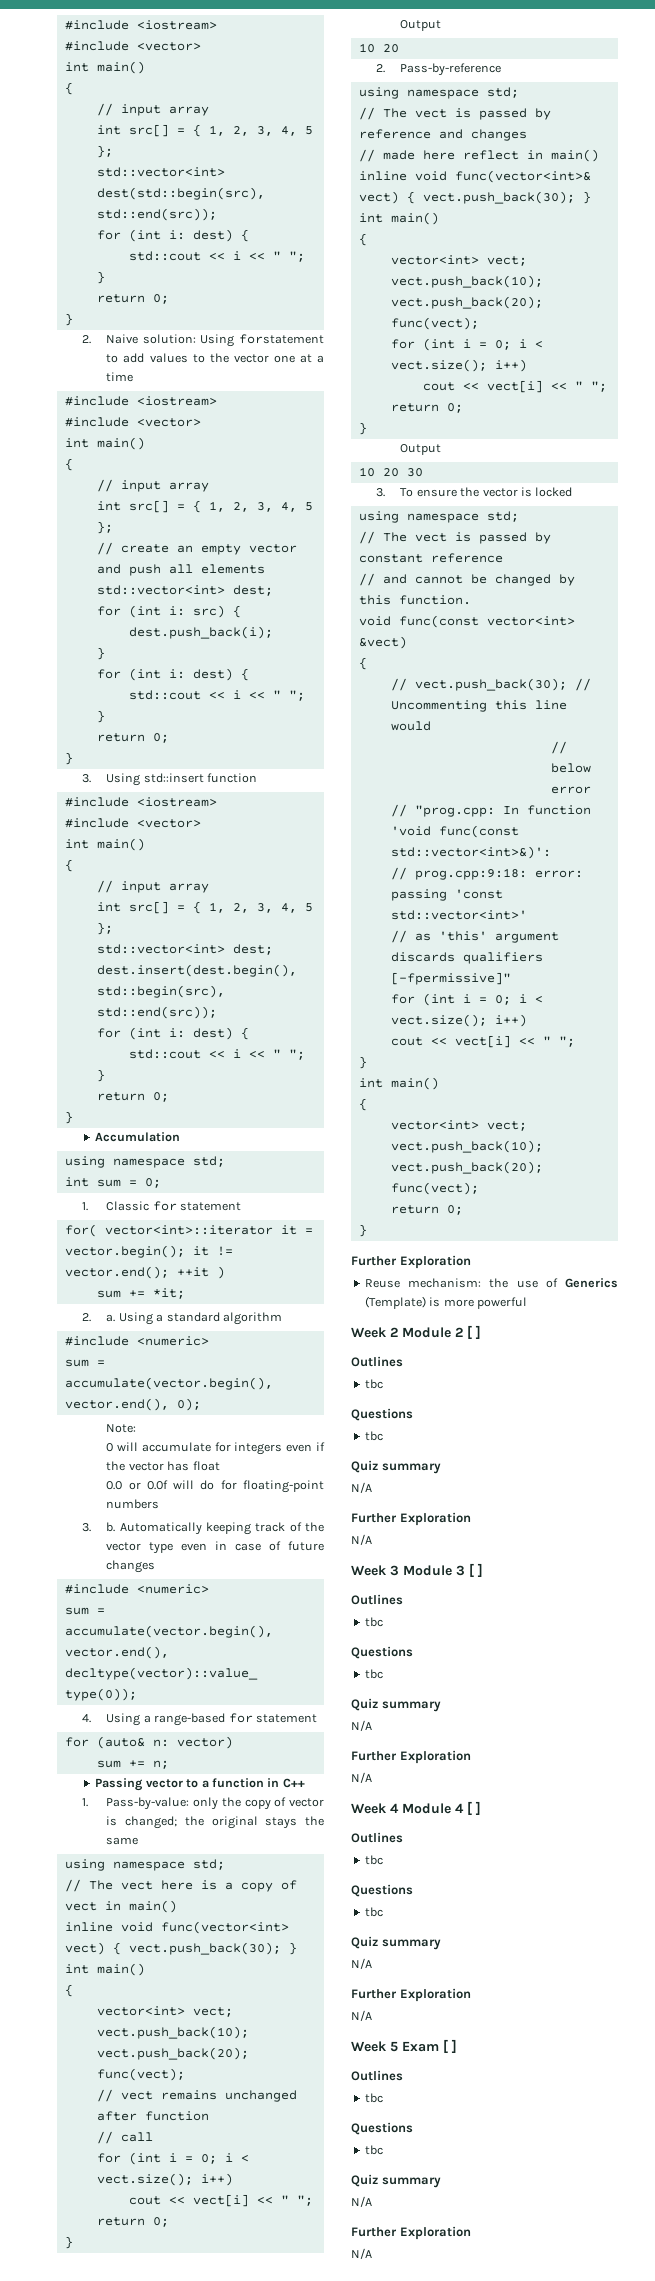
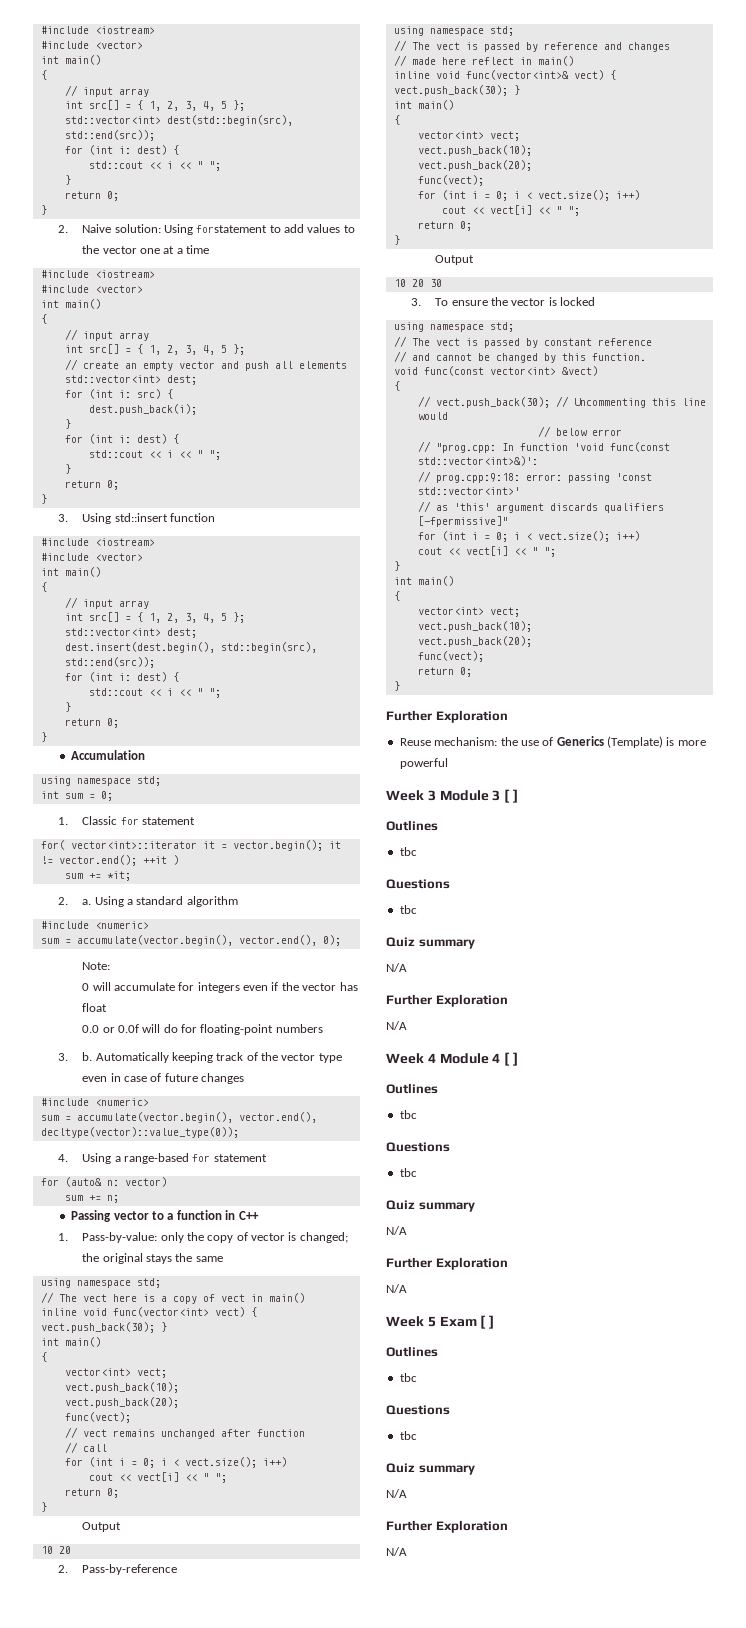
- Week 2 Module 2 [ ]
- Outlines
- tbc
- Questions
- tbc
- Quiz summary
- N/A
- Further Exploration
- N/A

